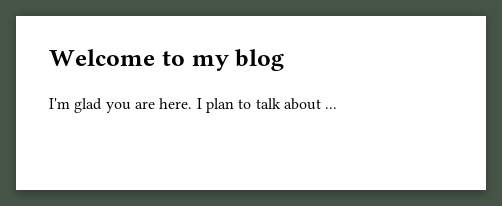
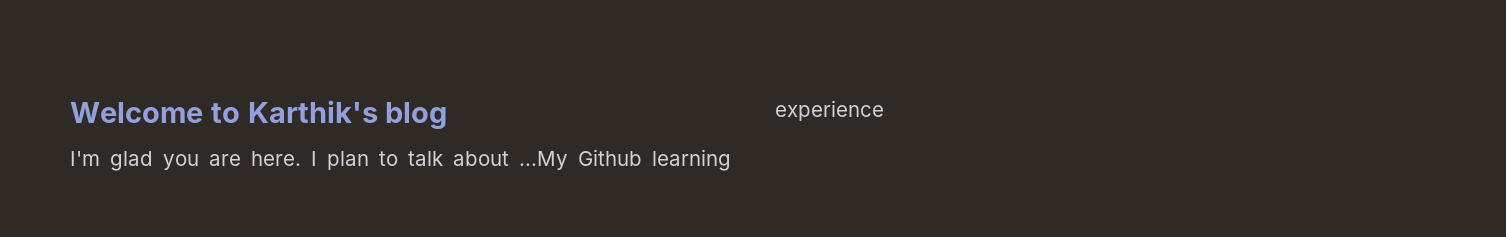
- Welcome to my blog
+ Welcome to Karthik's blog
- I plan to talk about ...
+ I plan to talk about ...My Github learning experience

